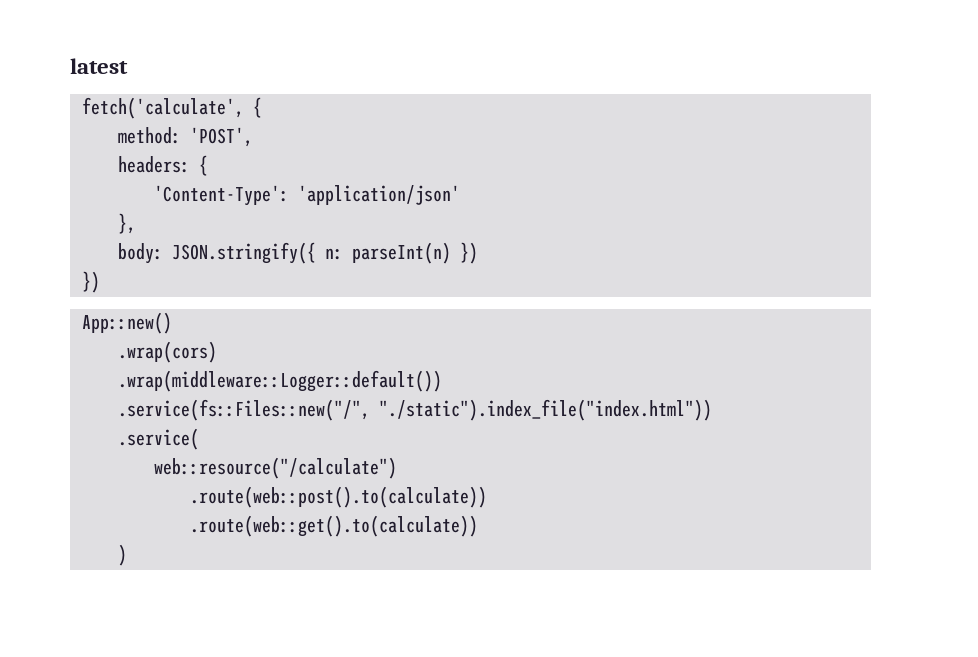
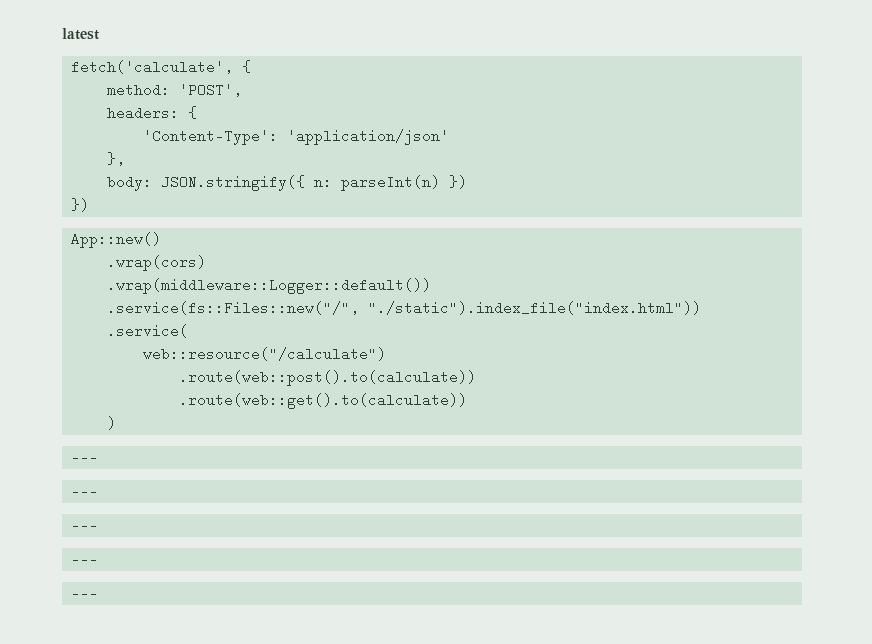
  )
+ ---
+ ---
+ ---
+ ---
+ ---

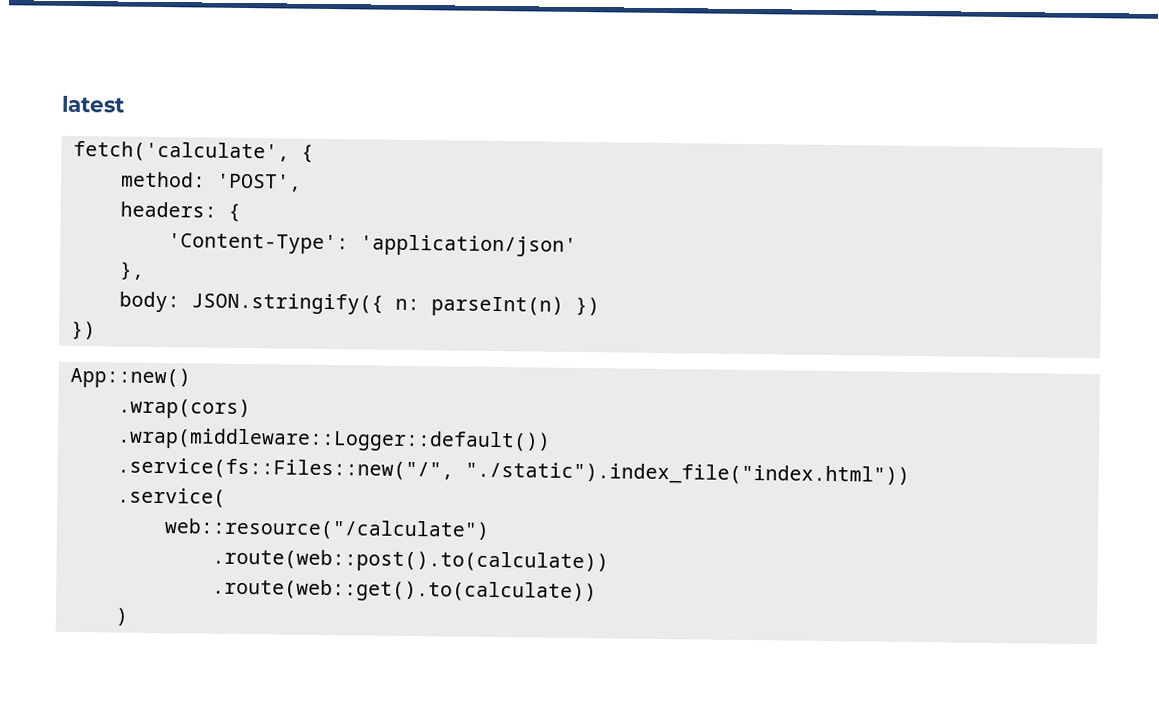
  )
- ---
- ---
- ---
- ---
- ---

